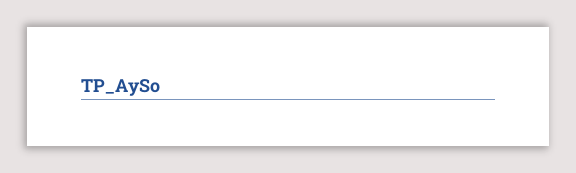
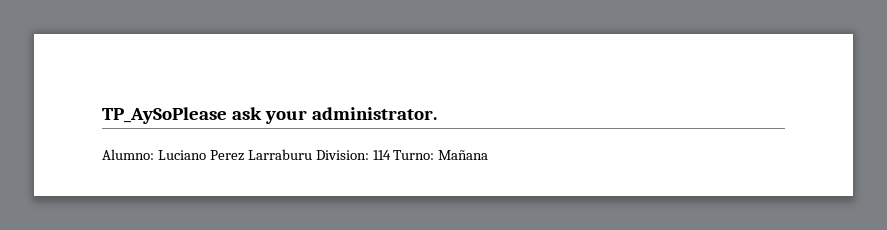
- TP_AySo
+ TP_AySoPlease ask your administrator.
+ Alumno: Luciano Perez Larraburu Division: 114 Turno: Mañana

